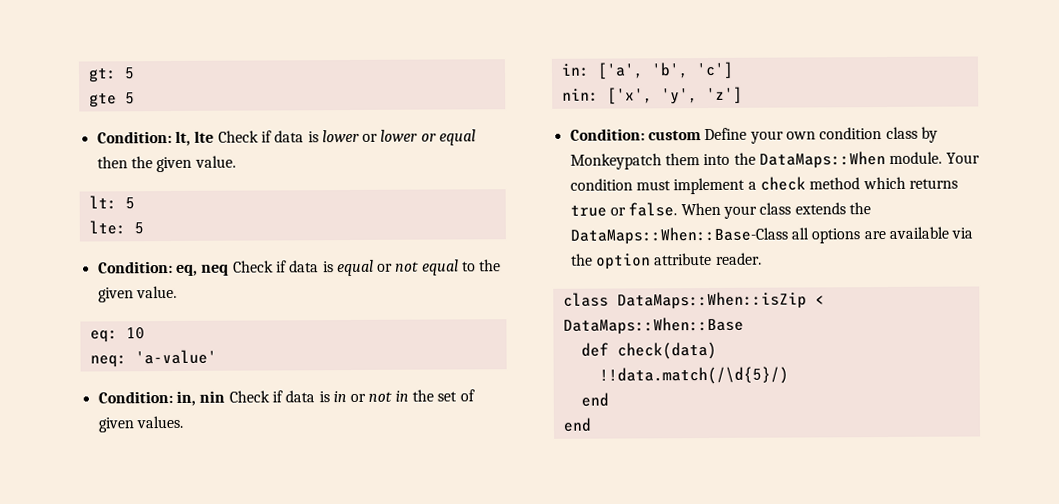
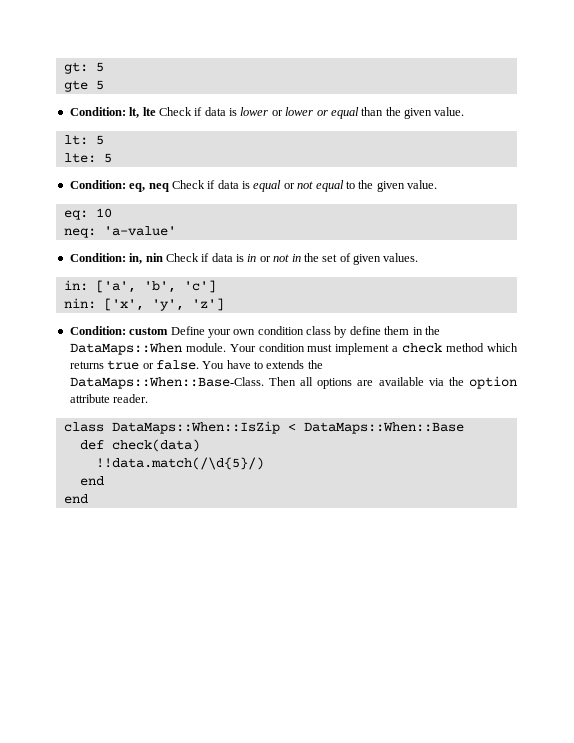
- Condition: lt, lte Check if data is lower or lower or equal then the given value.
+ Condition: lt, lte Check if data is lower or lower or equal than the given value.
- Condition: custom Define your own condition class by Monkeypatch them into the DataMaps::When module.
+ Condition: custom Define your own condition class by define them in the DataMaps::When module.
- When your class extends the DataMaps::When::Base-Class all options are available via the option attribute reader.
+ You have to extends the DataMaps::When::Base-Class. Then all options are available via the option attribute reader.
- class DataMaps::When::isZip < DataMaps::When::Base
+ class DataMaps::When::IsZip < DataMaps::When::Base

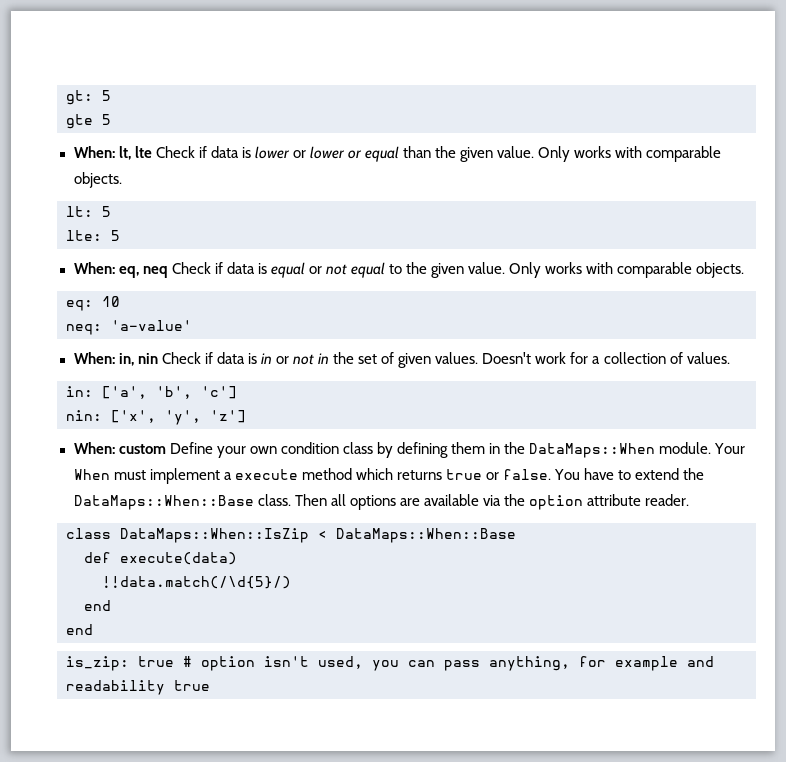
- Condition: lt, lte Check if data is lower or lower or equal than the given value.
+ When: lt, lte Check if data is lower or lower or equal than the given value. Only works with comparable objects.
- Condition: eq, neq Check if data is equal or not equal to the given value.
+ When: eq, neq Check if data is equal or not equal to the given value. Only works with comparable objects.
- Condition: in, nin Check if data is in or not in the set of given values.
+ When: in, nin Check if data is in or not in the set of given values. Doesn't work for a collection of values.
- Condition: custom Define your own condition class by define them in the DataMaps::When module.
+ When: custom Define your own condition class by defining them in the DataMaps::When module.
- Your condition must implement a check method which returns true or false.
+ Your When must implement a execute method which returns true or false.
- You have to extends the DataMaps::When::Base-Class.
+ You have to extend the DataMaps::When::Base class.
- def check(data)
+ def execute(data)
+ is_zip: true # option isn't used, you can pass anything, for example and readability true

